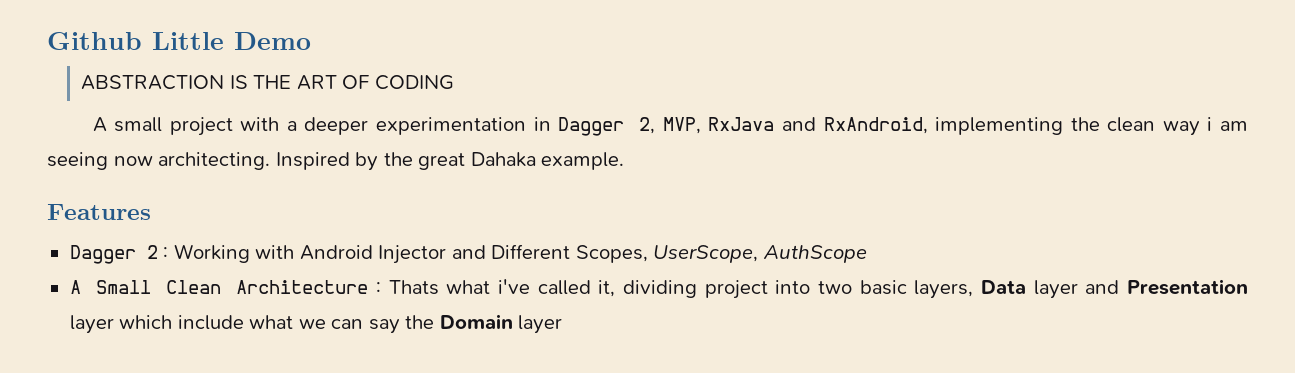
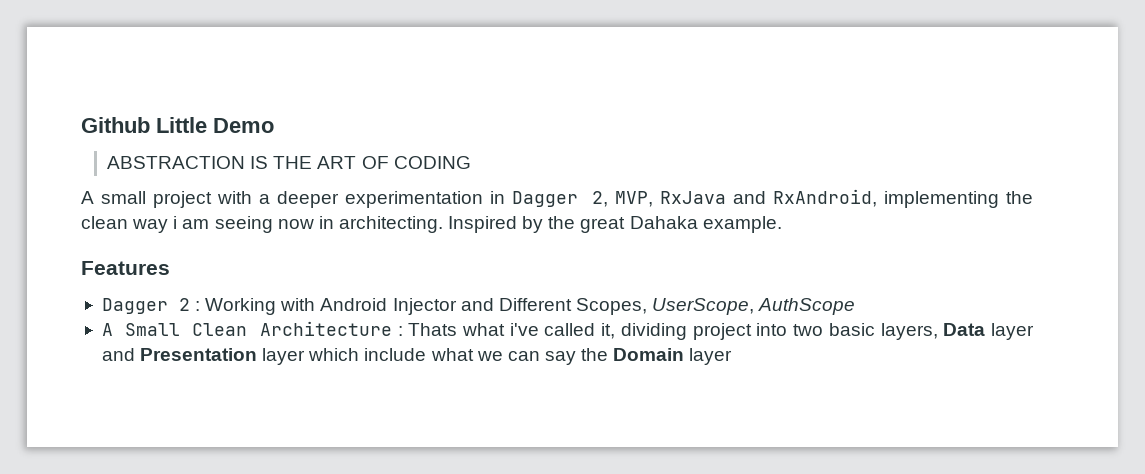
- A small project with a deeper experimentation in Dagger 2, MVP, RxJava and RxAndroid, implementing the clean way i am seeing now architecting.
+ A small project with a deeper experimentation in Dagger 2, MVP, RxJava and RxAndroid, implementing the clean way i am seeing now in architecting.

